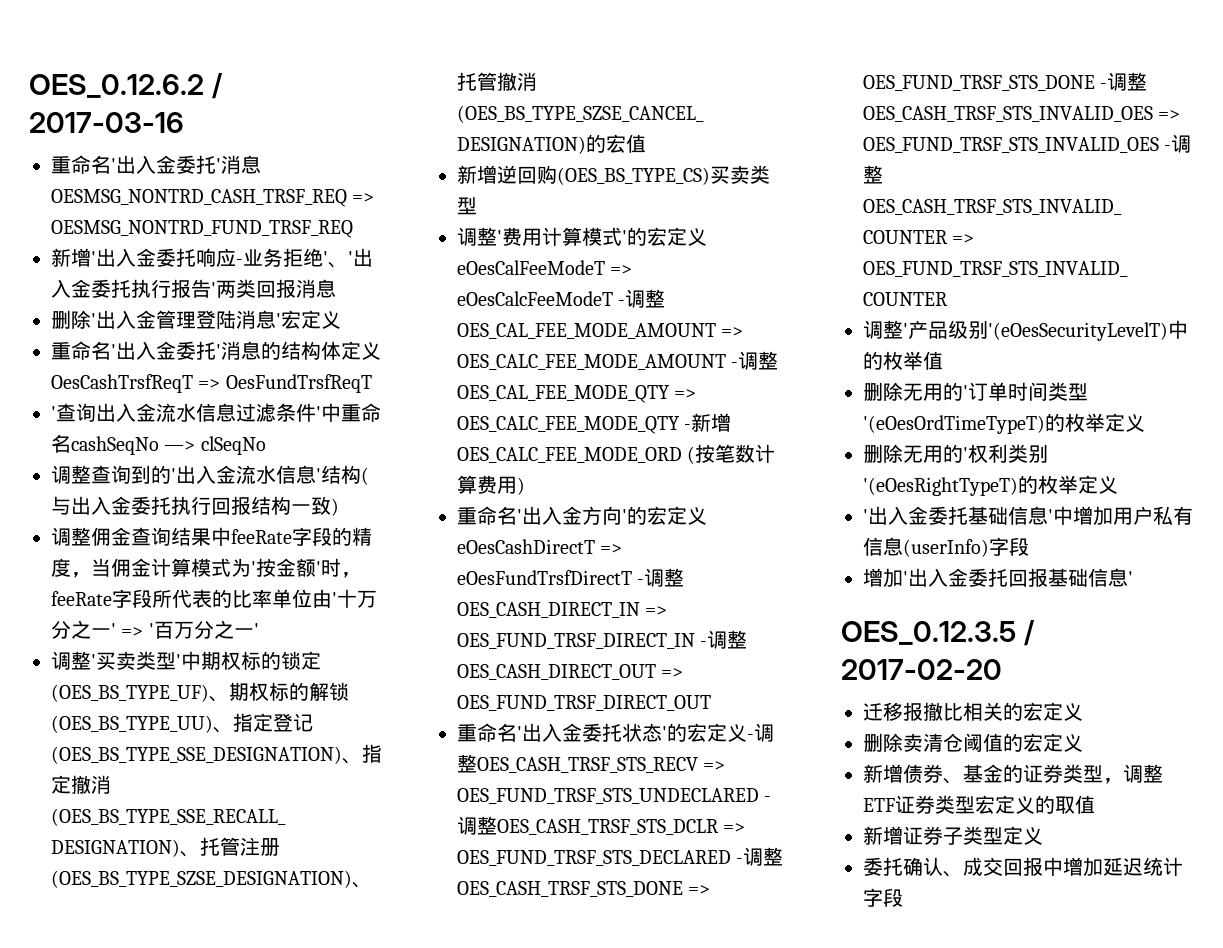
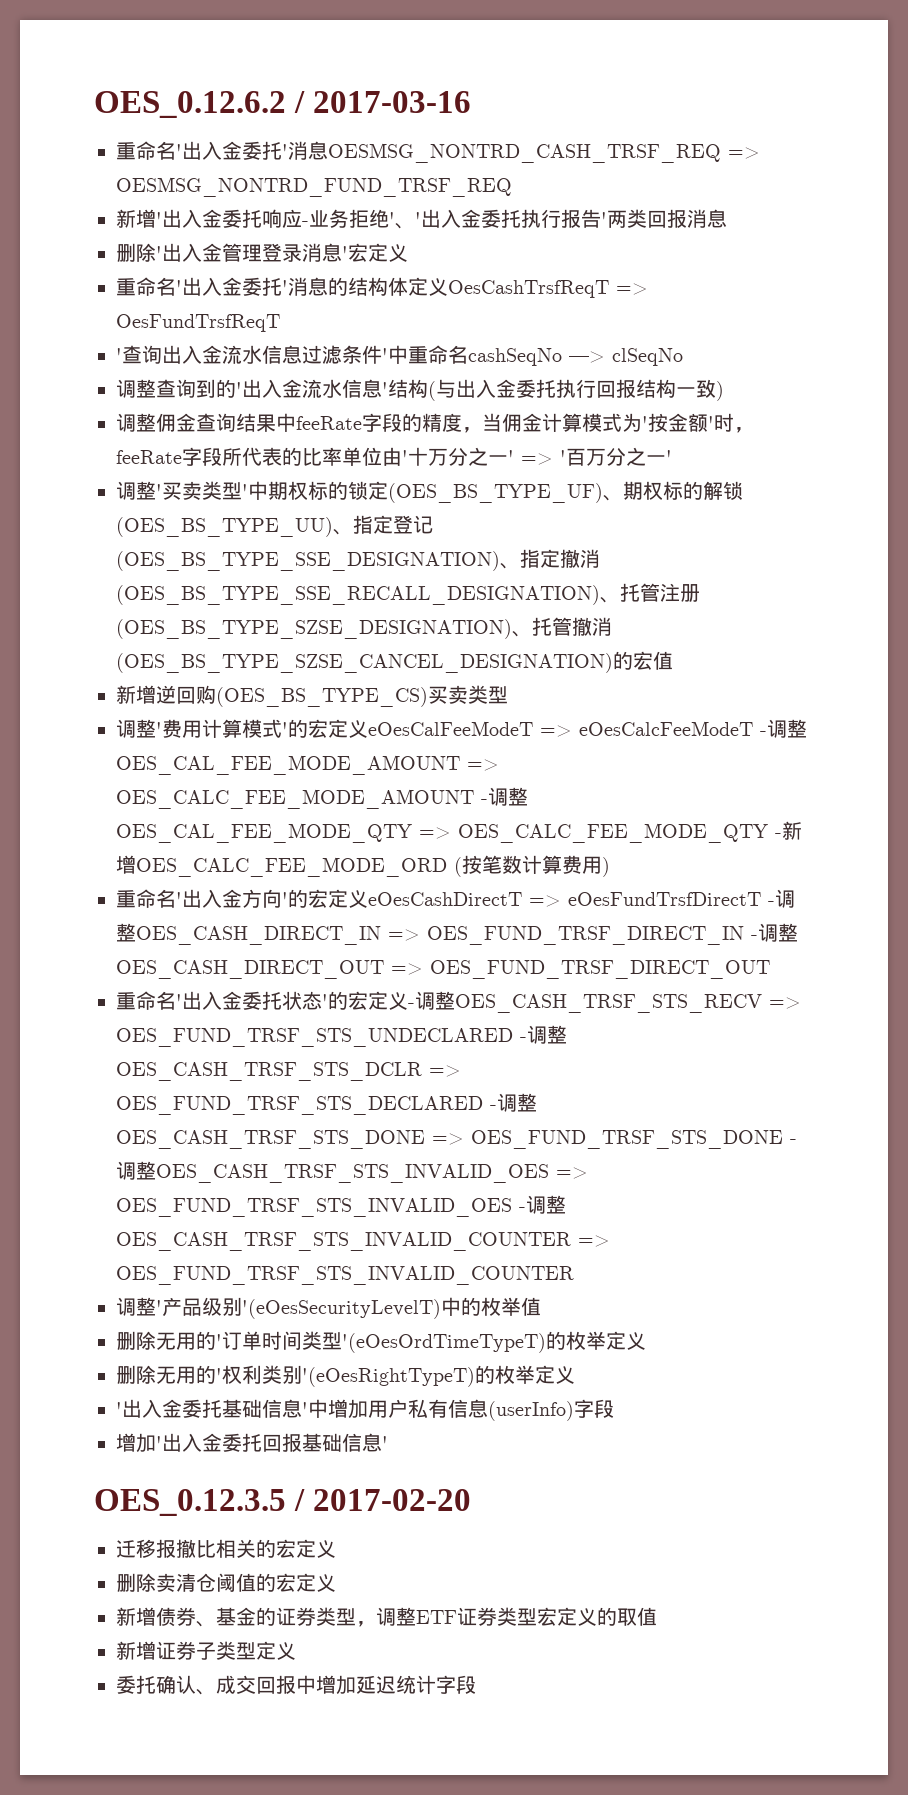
- 删除'出入金管理登陆消息'宏定义
+ 删除'出入金管理登录消息'宏定义

